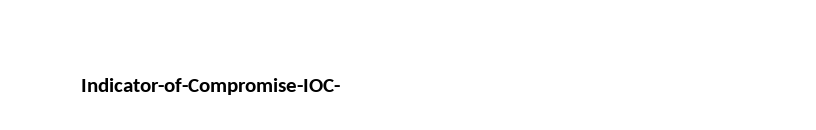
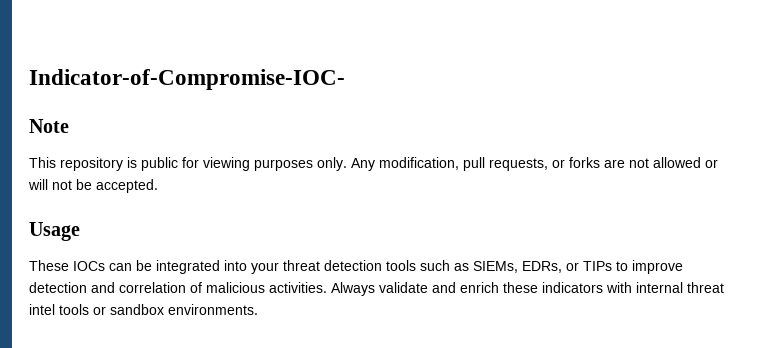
+ Note
+ This repository is public for viewing purposes only. Any modification, pull requests, or forks are not allowed or will not be accepted.
+ Usage
+ These IOCs can be integrated into your threat detection tools such as SIEMs, EDRs, or TIPs to improve detection and correlation of malicious activities. Always validate and enrich these indicators with internal threat intel tools or sandbox environments.

